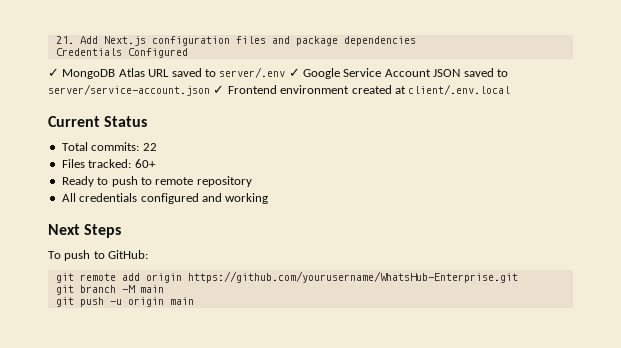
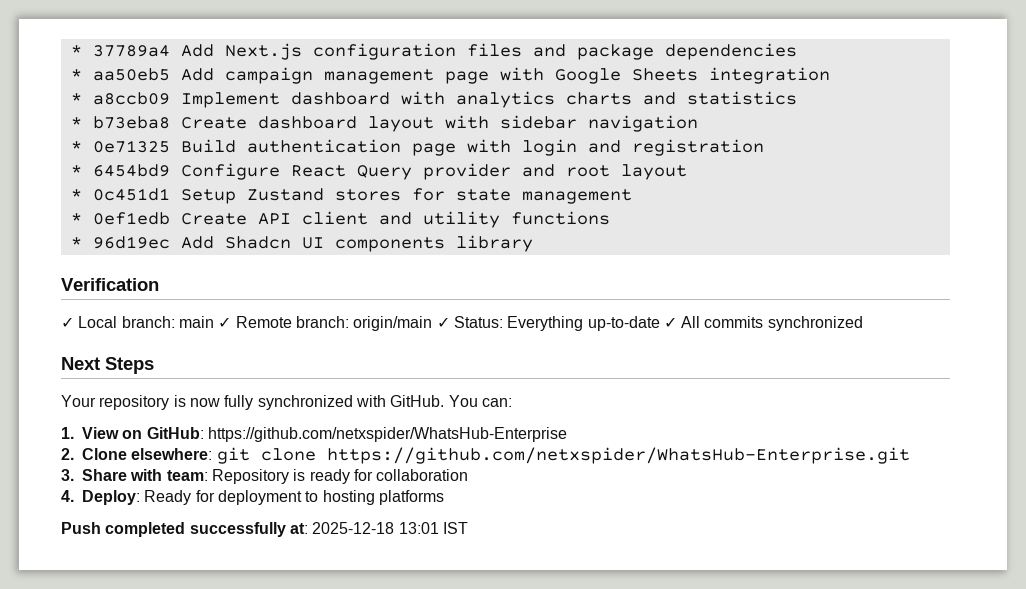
- 21. Add Next.js configuration files and package dependencies
+ * 37789a4 Add Next.js configuration files and package dependencies
- Credentials Configured
- ✓ MongoDB Atlas URL saved to server/.env ✓ Google Service Account JSON saved to server/service-account.json ✓ Frontend environment created at client/.env.local
- Current Status
- Total commits: 22
- Files tracked: 60+
- Ready to push to remote repository
- All credentials configured and working
+ * aa50eb5 Add campaign management page with Google Sheets integration
+ * a8ccb09 Implement dashboard with analytics charts and statistics
+ * b73eba8 Create dashboard layout with sidebar navigation
+ * 0e71325 Build authentication page with login and registration
+ * 6454bd9 Configure React Query provider and root layout
+ * 0c451d1 Setup Zustand stores for state management
+ * 0ef1edb Create API client and utility functions
+ * 96d19ec Add Shadcn UI components library
+ Verification
+ ✓ Local branch: main ✓ Remote branch: origin/main ✓ Status: Everything up-to-date ✓ All commits synchronized
  Next Steps
- To push to GitHub:
- git remote add origin https://github.com/yourusername/WhatsHub-Enterprise.git
- git branch -M main
- git push -u origin main
+ Your repository is now fully synchronized with GitHub. You can:
+ 1. View on GitHub: https://github.com/netxspider/WhatsHub-Enterprise
+ 2. Clone elsewhere: git clone https://github.com/netxspider/WhatsHub-Enterprise.git
+ 3. Share with team: Repository is ready for collaboration
+ 4. Deploy: Ready for deployment to hosting platforms
+ Push completed successfully at: 2025-12-18 13:01 IST

